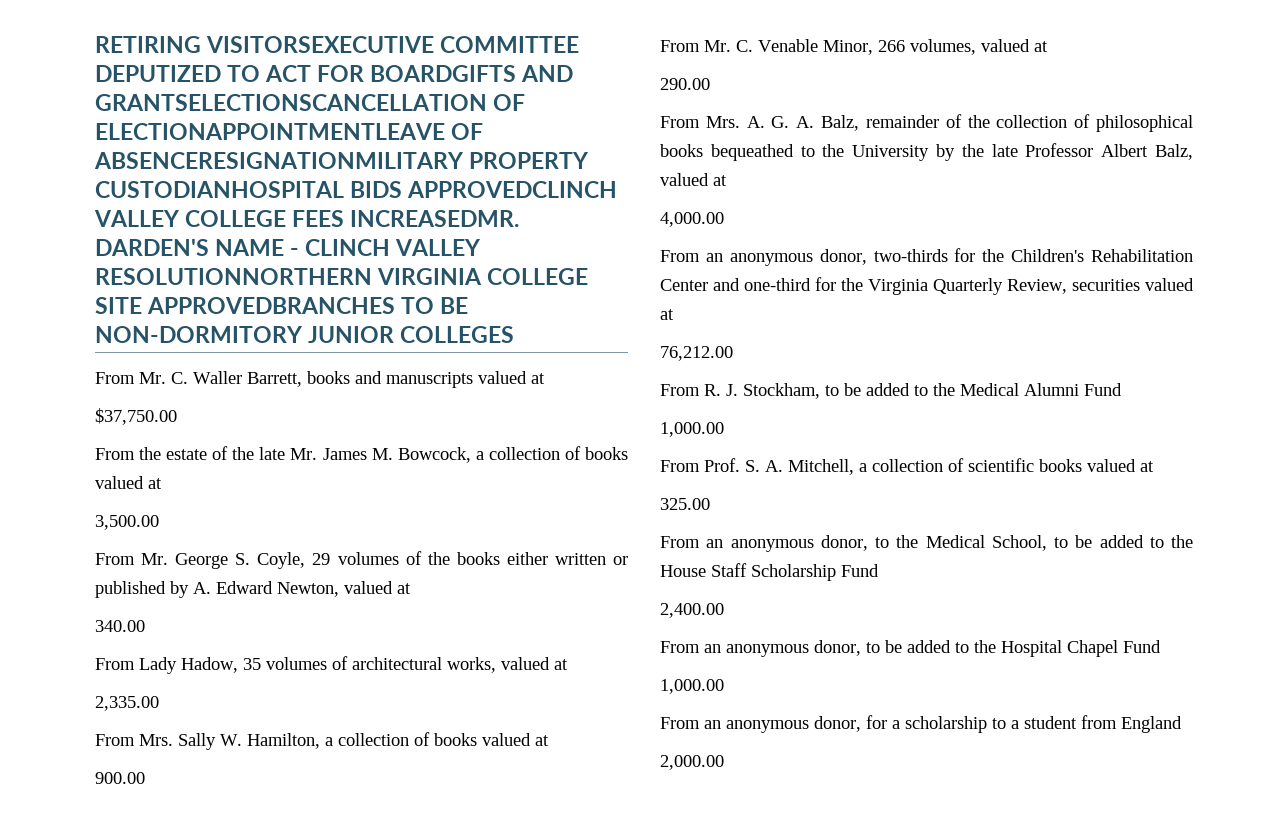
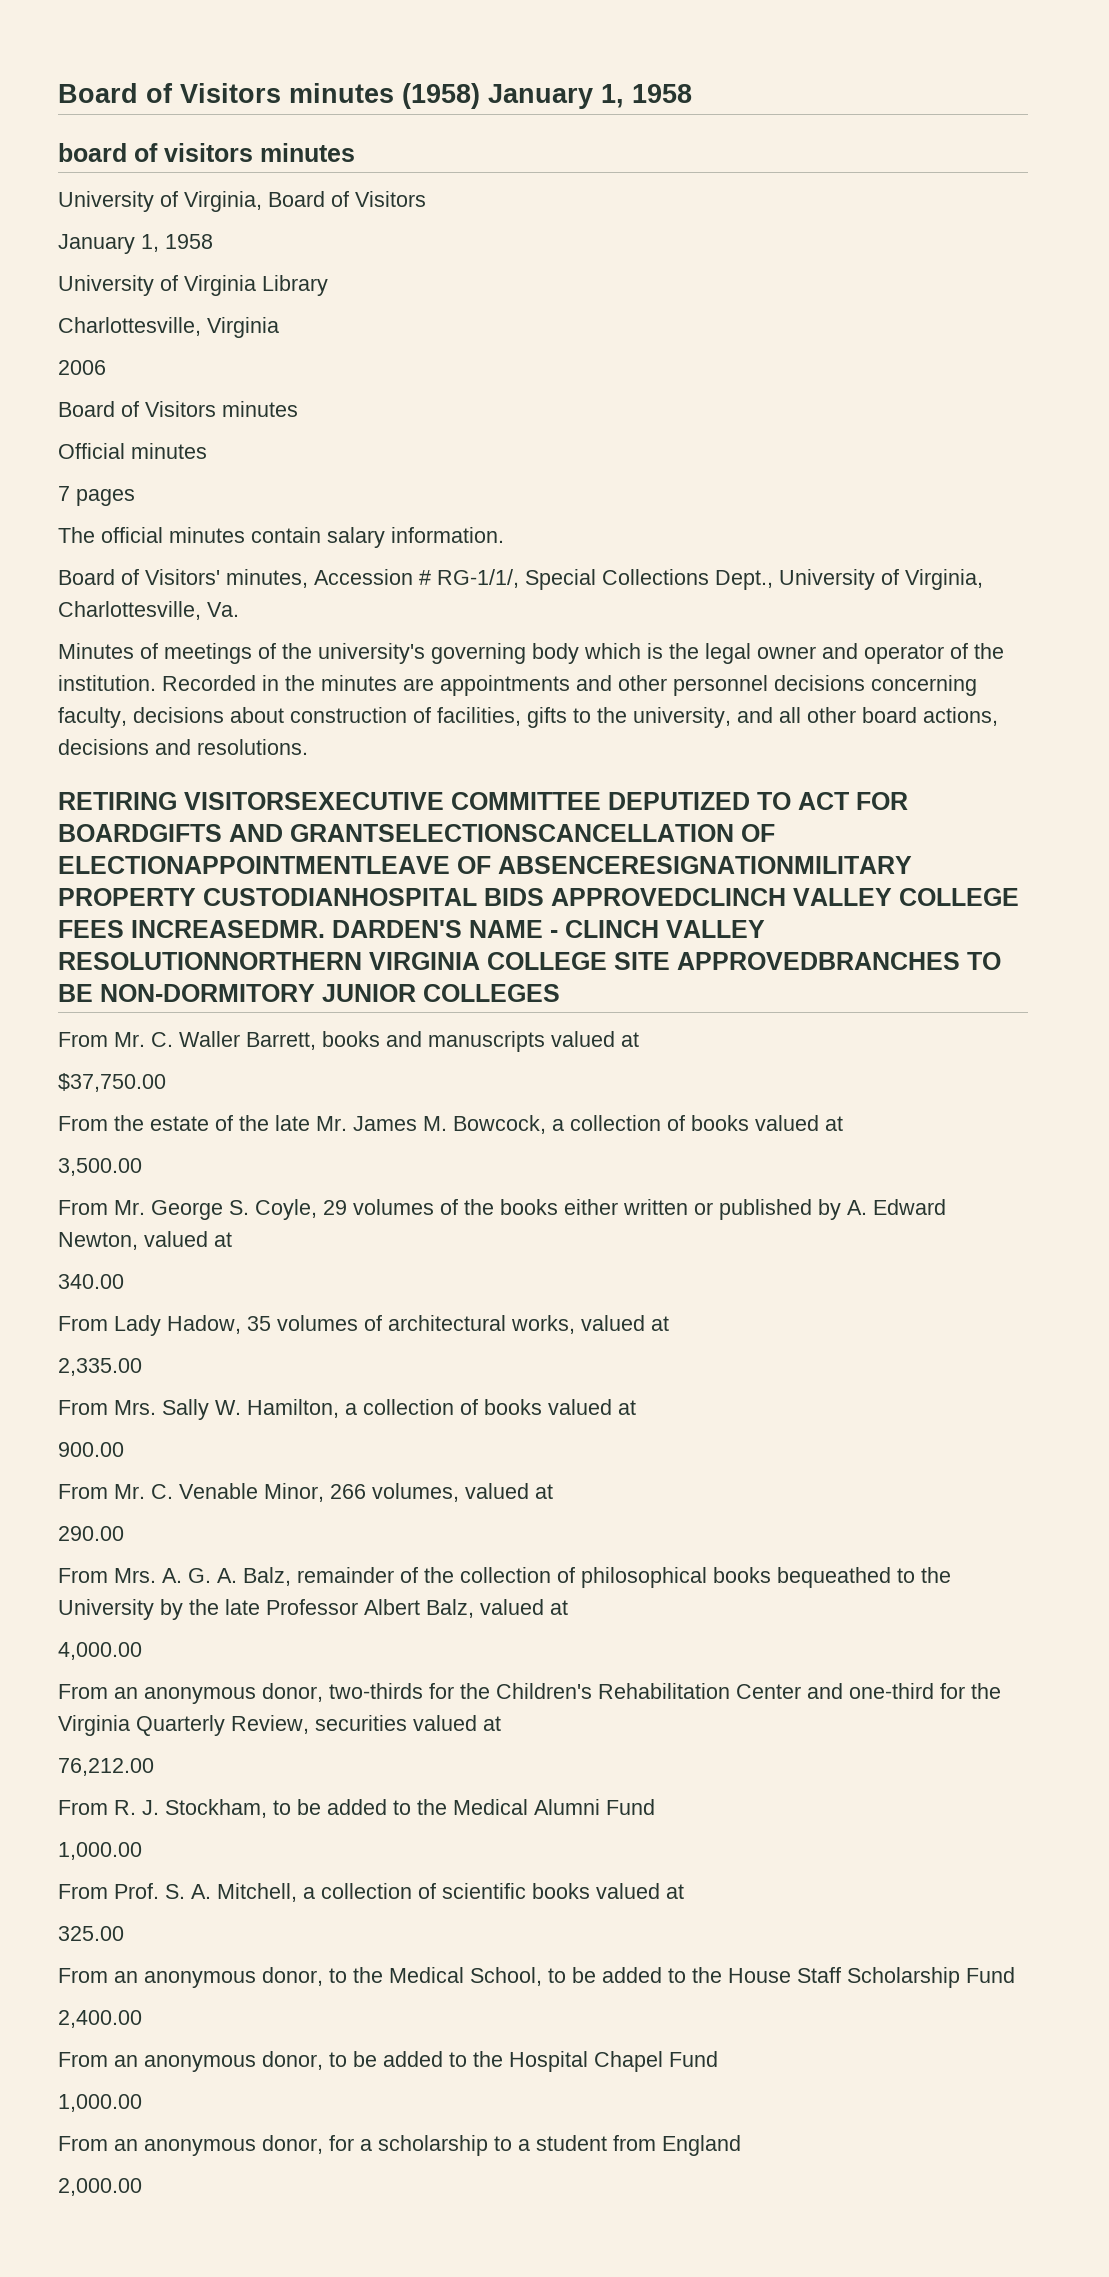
+ Board of Visitors minutes (1958) January 1, 1958
+ board of visitors minutes
+ University of Virginia, Board of Visitors
+ January 1, 1958
+ University of Virginia Library
+ Charlottesville, Virginia
+ 2006
+ Board of Visitors minutes
+ Official minutes
+ 7 pages
+ The official minutes contain salary information.
+ Board of Visitors' minutes, Accession # RG-1/1/, Special Collections Dept., University of Virginia, Charlottesville, Va.
+ Minutes of meetings of the university's governing body which is the legal owner and operator of the institution. Recorded in the minutes are appointments and other personnel decisions concerning faculty, decisions about construction of facilities, gifts to the university, and all other board actions, decisions and resolutions.

